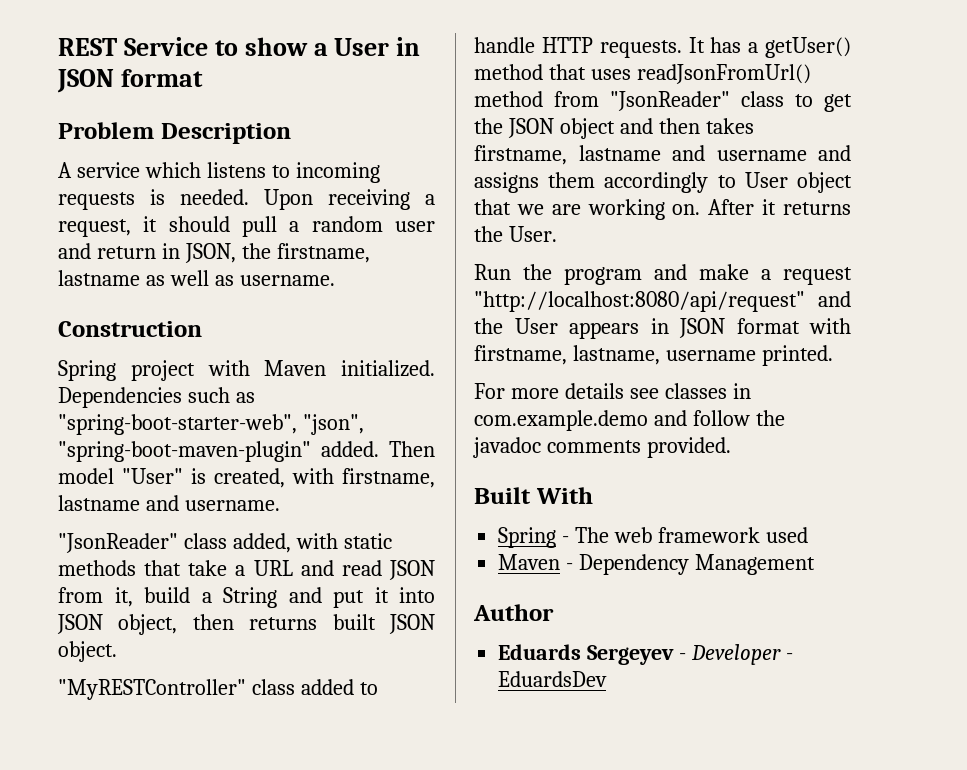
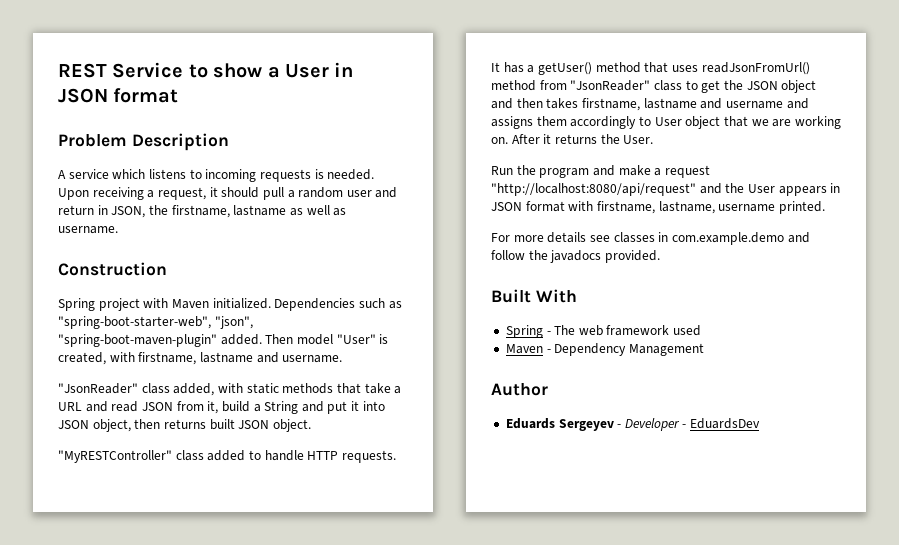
- For more details see classes in com.example.demo and follow the javadoc comments provided.
+ For more details see classes in com.example.demo and follow the javadocs provided.

